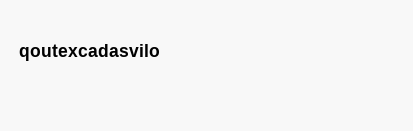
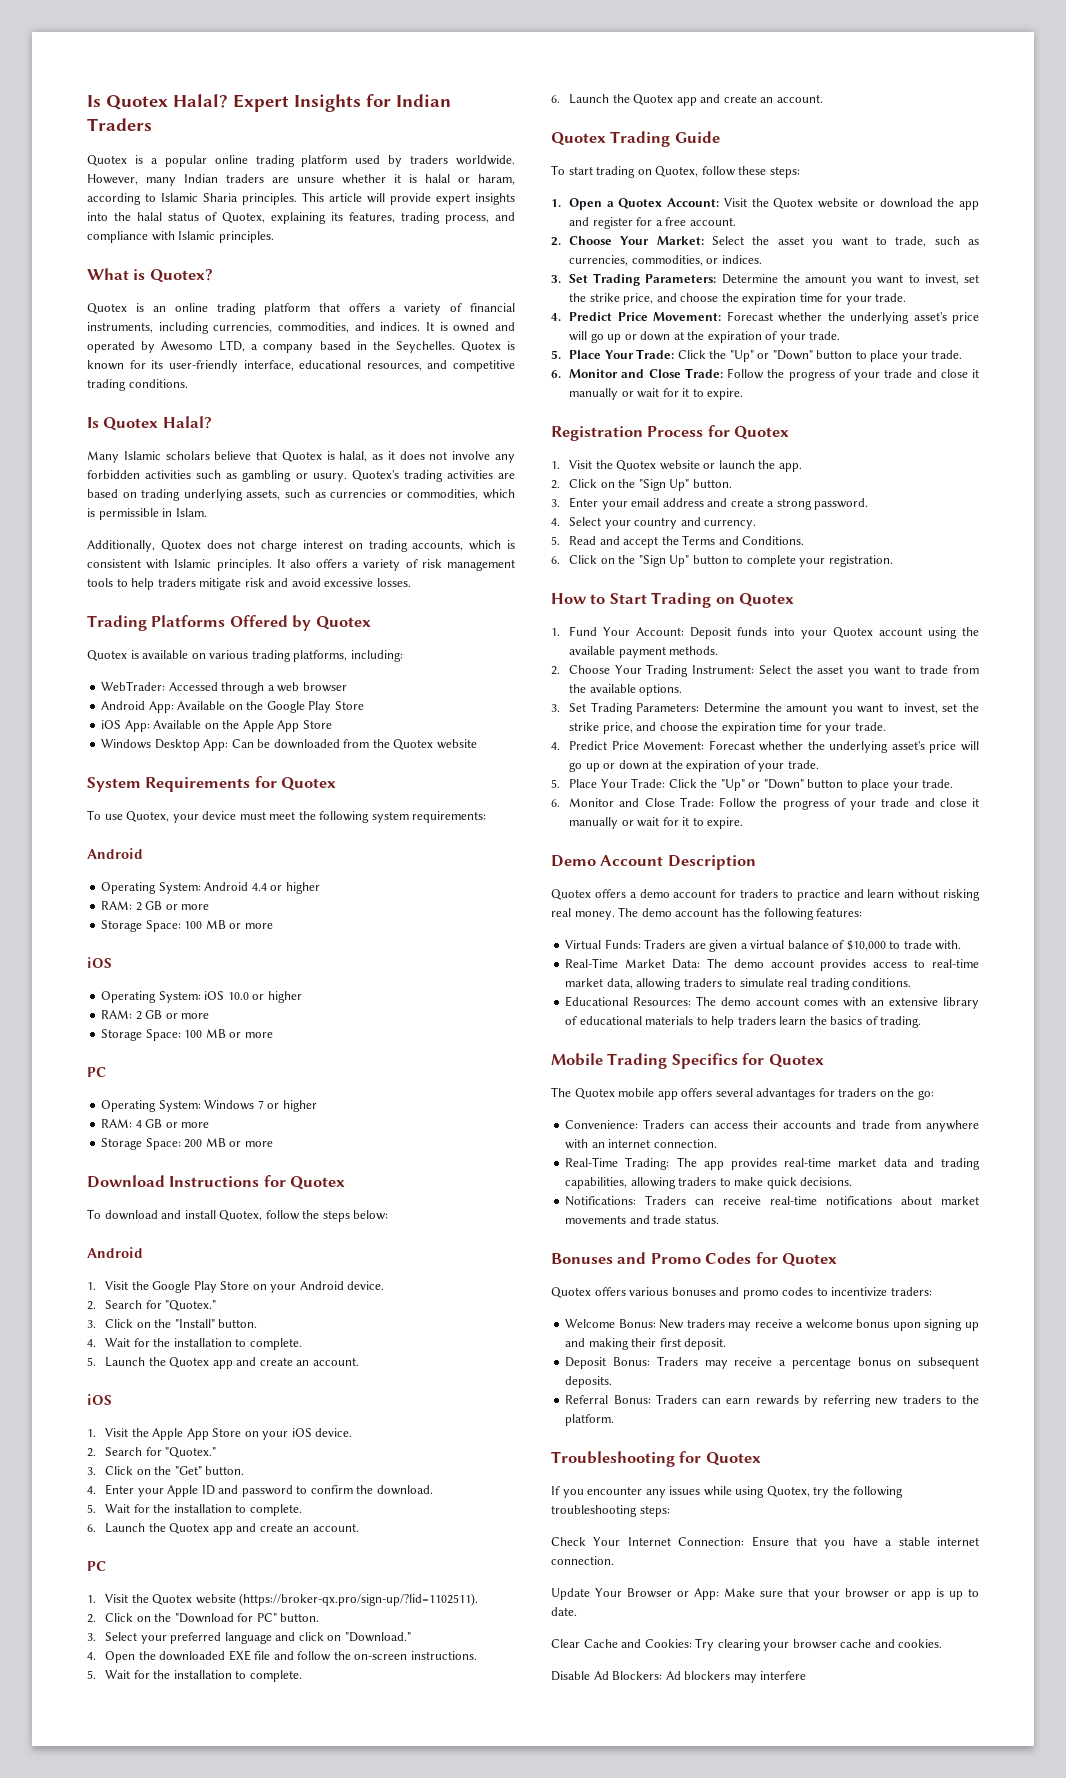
- qoutexcadasvilo
+ Is Quotex Halal? Expert Insights for Indian Traders
+ Quotex is a popular online trading platform used by traders worldwide. However, many Indian traders are unsure whether it is halal or haram, according to Islamic Sharia principles. This article will provide expert insights into the halal status of Quotex, explaining its features, trading process, and compliance with Islamic principles.
+ What is Quotex?
+ Quotex is an online trading platform that offers a variety of financial instruments, including currencies, commodities, and indices. It is owned and operated by Awesomo LTD, a company based in the Seychelles. Quotex is known for its user-friendly interface, educational resources, and competitive trading conditions.
+ Is Quotex Halal?
+ Many Islamic scholars believe that Quotex is halal, as it does not involve any forbidden activities such as gambling or usury. Quotex's trading activities are based on trading underlying assets, such as currencies or commodities, which is permissible in Islam.
+ Additionally, Quotex does not charge interest on trading accounts, which is consistent with Islamic principles. It also offers a variety of risk management tools to help traders mitigate risk and avoid excessive losses.
+ Trading Platforms Offered by Quotex
+ Quotex is available on various trading platforms, including:
+ WebTrader: Accessed through a web browser
+ Android App: Available on the Google Play Store
+ iOS App: Available on the Apple App Store
+ Windows Desktop App: Can be downloaded from the Quotex website
+ System Requirements for Quotex
+ To use Quotex, your device must meet the following system requirements:
+ Android
+ Operating System: Android 4.4 or higher
+ RAM: 2 GB or more
+ Storage Space: 100 MB or more
+ iOS
+ Operating System: iOS 10.0 or higher
+ RAM: 2 GB or more
+ Storage Space: 100 MB or more
+ PC
+ Operating System: Windows 7 or higher
+ RAM: 4 GB or more
+ Storage Space: 200 MB or more
+ Download Instructions for Quotex
+ To download and install Quotex, follow the steps below:
+ Android
+ 1. Visit the Google Play Store on your Android device.
+ 2. Search for "Quotex."
+ 3. Click on the "Install" button.
+ 4. Wait for the installation to complete.
+ 5. Launch the Quotex app and create an account.
+ iOS
+ 1. Visit the Apple App Store on your iOS device.
+ 2. Search for "Quotex."
+ 3. Click on the "Get" button.
+ 4. Enter your Apple ID and password to confirm the download.
+ 5. Wait for the installation to complete.
+ 6. Launch the Quotex app and create an account.
+ PC
+ 1. Visit the Quotex website (https://broker-qx.pro/sign-up/?lid=1102511).
+ 2. Click on the "Download for PC" button.
+ 3. Select your preferred language and click on "Download."
+ 4. Open the downloaded EXE file and follow the on-screen instructions.
+ 5. Wait for the installation to complete.
+ 6. Launch the Quotex app and create an account.
+ Quotex Trading Guide
+ To start trading on Quotex, follow these steps:
+ 1. Open a Quotex Account: Visit the Quotex website or download the app and register for a free account.
+ 2. Choose Your Market: Select the asset you want to trade, such as currencies, commodities, or indices.
+ 3. Set Trading Parameters: Determine the amount you want to invest, set the strike price, and choose the expiration time for your trade.
+ 4. Predict Price Movement: Forecast whether the underlying asset's price will go up or down at the expiration of your trade.
+ 5. Place Your Trade: Click the "Up" or "Down" button to place your trade.
+ 6. Monitor and Close Trade: Follow the progress of your trade and close it manually or wait for it to expire.
+ Registration Process for Quotex
+ 1. Visit the Quotex website or launch the app.
+ 2. Click on the "Sign Up" button.
+ 3. Enter your email address and create a strong password.
+ 4. Select your country and currency.
+ 5. Read and accept the Terms and Conditions.
+ 6. Click on the "Sign Up" button to complete your registration.
+ How to Start Trading on Quotex
+ 1. Fund Your Account: Deposit funds into your Quotex account using the available payment methods.
+ 2. Choose Your Trading Instrument: Select the asset you want to trade from the available options.
+ 3. Set Trading Parameters: Determine the amount you want to invest, set the strike price, and choose the expiration time for your trade.
+ 4. Predict Price Movement: Forecast whether the underlying asset's price will go up or down at the expiration of your trade.
+ 5. Place Your Trade: Click the "Up" or "Down" button to place your trade.
+ 6. Monitor and Close Trade: Follow the progress of your trade and close it manually or wait for it to expire.
+ Demo Account Description
+ Quotex offers a demo account for traders to practice and learn without risking real money. The demo account has the following features:
+ Virtual Funds: Traders are given a virtual balance of $10,000 to trade with.
+ Real-Time Market Data: The demo account provides access to real-time market data, allowing traders to simulate real trading conditions.
+ Educational Resources: The demo account comes with an extensive library of educational materials to help traders learn the basics of trading.
+ Mobile Trading Specifics for Quotex
+ The Quotex mobile app offers several advantages for traders on the go:
+ Convenience: Traders can access their accounts and trade from anywhere with an internet connection.
+ Real-Time Trading: The app provides real-time market data and trading capabilities, allowing traders to make quick decisions.
+ Notifications: Traders can receive real-time notifications about market movements and trade status.
+ Bonuses and Promo Codes for Quotex
+ Quotex offers various bonuses and promo codes to incentivize traders:
+ Welcome Bonus: New traders may receive a welcome bonus upon signing up and making their first deposit.
+ Deposit Bonus: Traders may receive a percentage bonus on subsequent deposits.
+ Referral Bonus: Traders can earn rewards by referring new traders to the platform.
+ Troubleshooting for Quotex
+ If you encounter any issues while using Quotex, try the following troubleshooting steps:
+ Check Your Internet Connection: Ensure that you have a stable internet connection.
+ Update Your Browser or App: Make sure that your browser or app is up to date.
+ Clear Cache and Cookies: Try clearing your browser cache and cookies.
+ Disable Ad Blockers: Ad blockers may interfere

